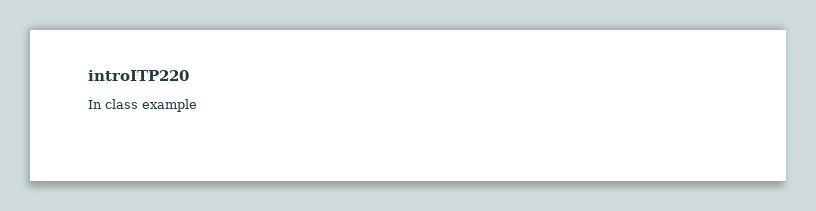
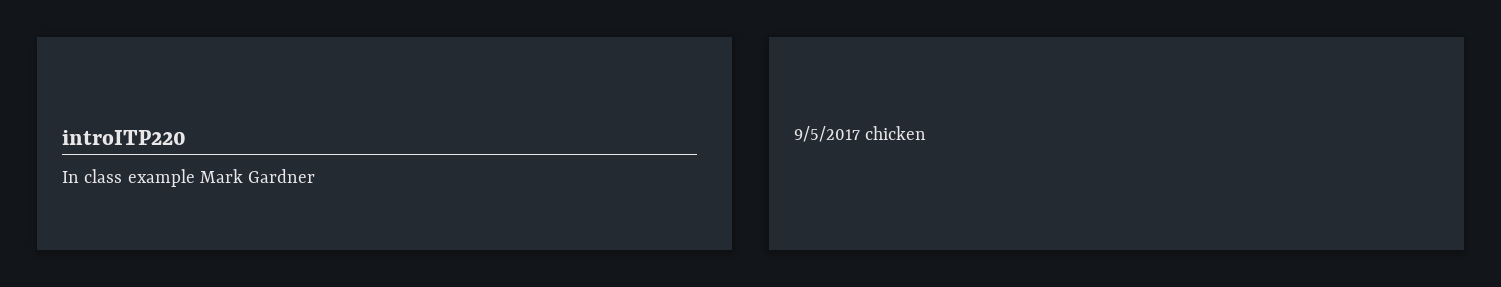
- In class example
+ In class example Mark Gardner
+ 9/5/2017 chicken

